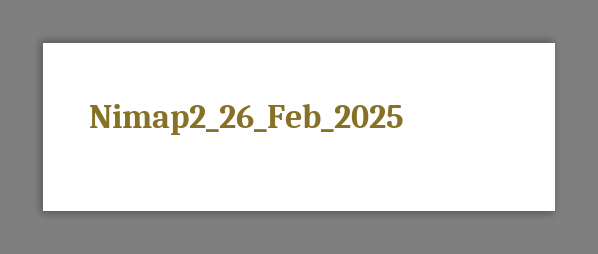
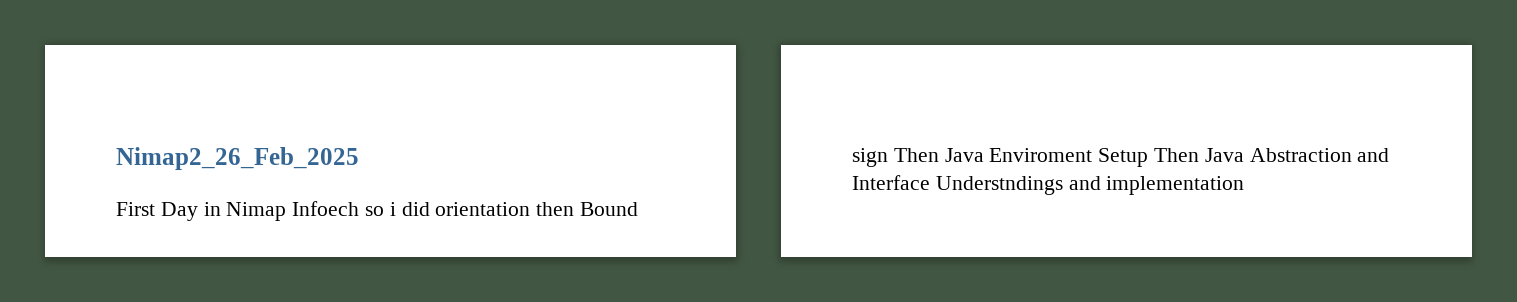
+ First Day in Nimap Infoech so i did orientation then Bound sign Then Java Enviroment Setup Then Java Abstraction and Interface Understndings and implementation

